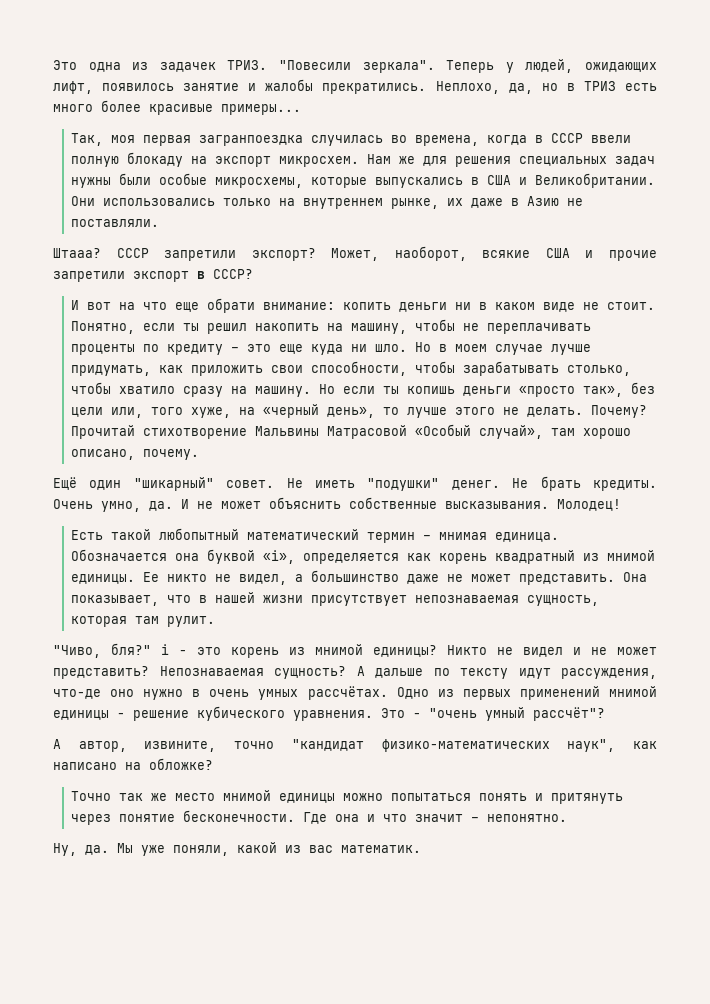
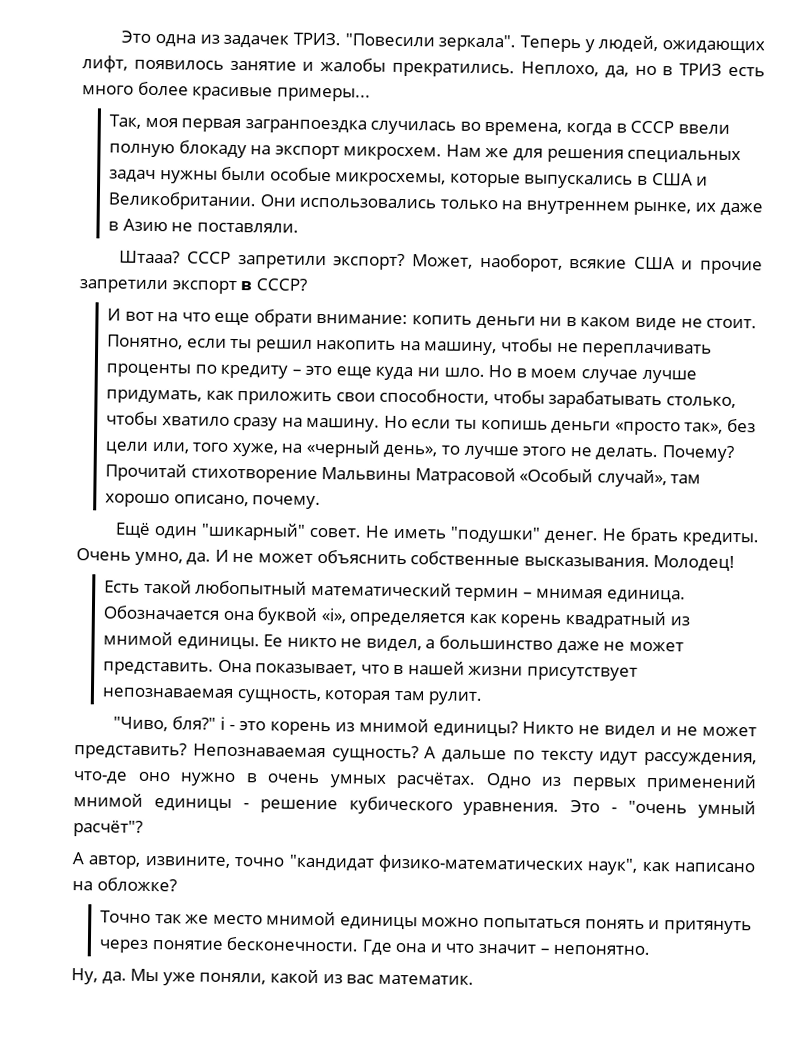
- А дальше по тексту идут рассуждения, что-де оно нужно в очень умных рассчётах.
+ А дальше по тексту идут рассуждения, что-де оно нужно в очень умных расчётах.
- Это - "очень умный рассчёт"?
+ Это - "очень умный расчёт"?

